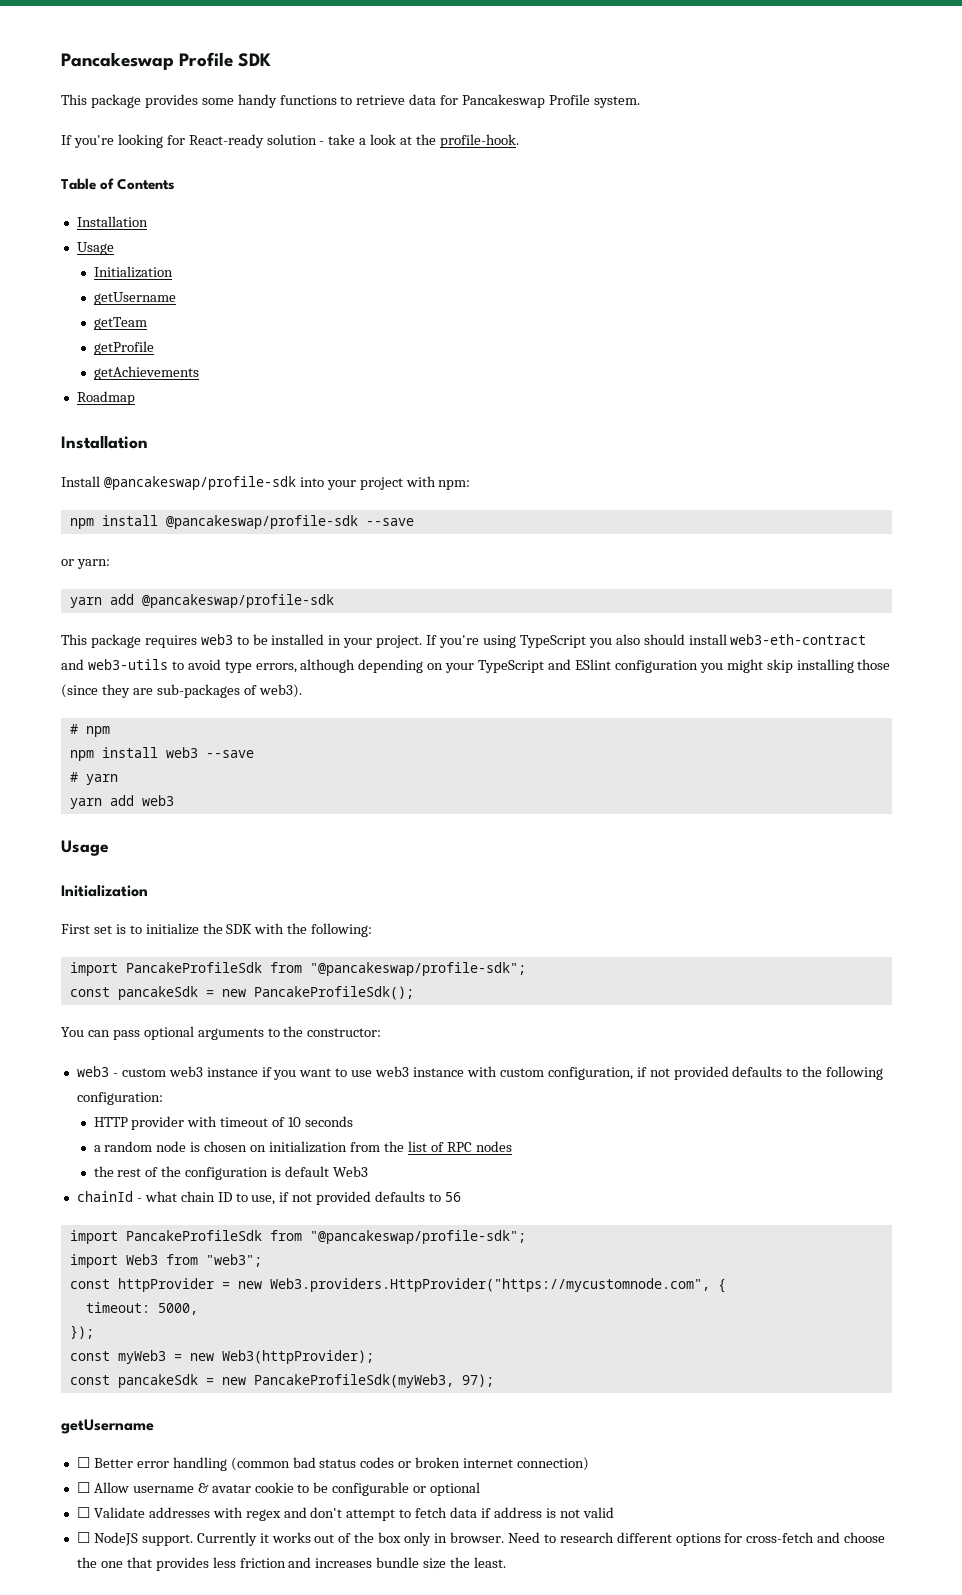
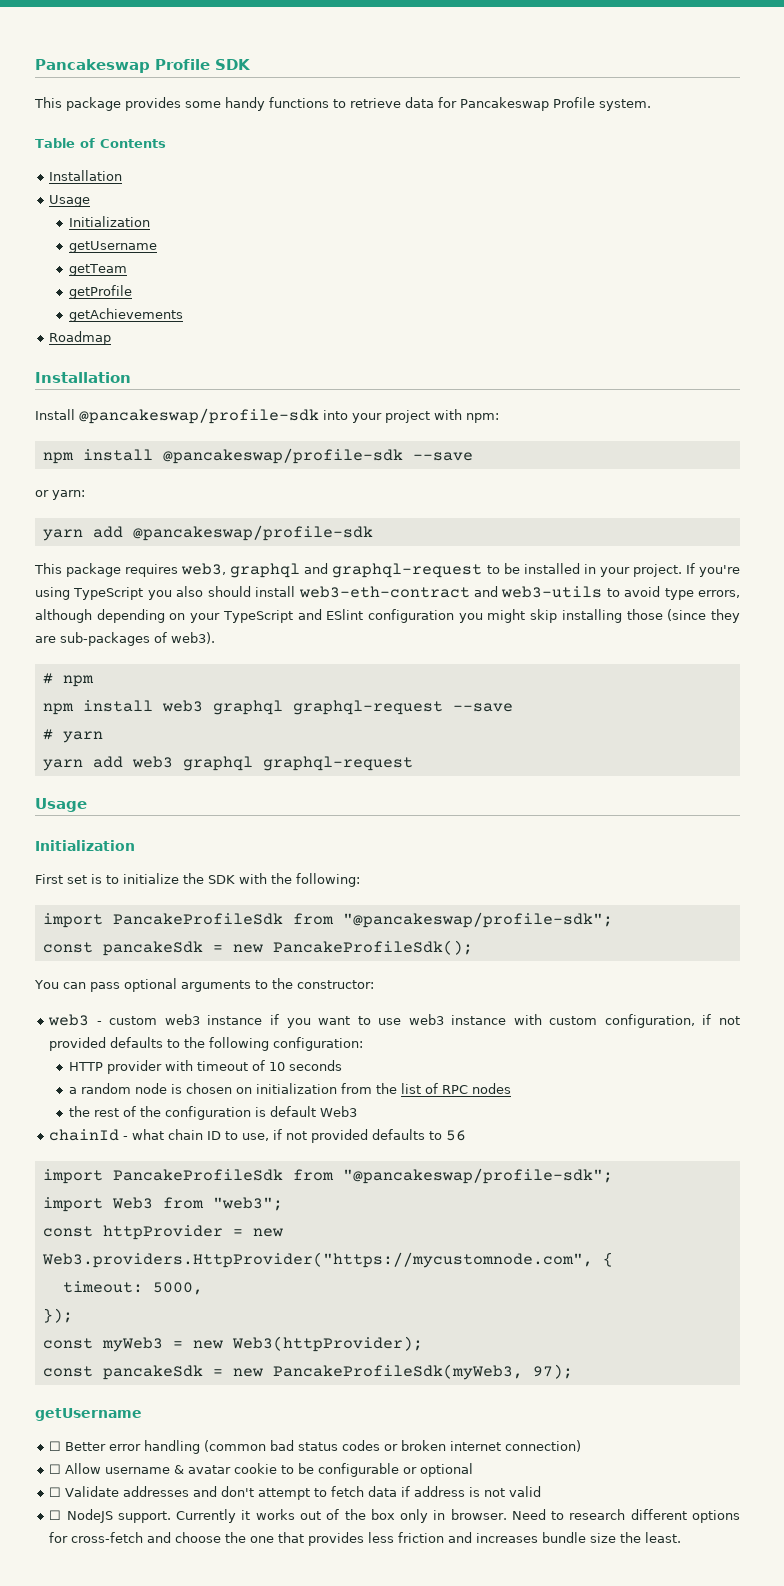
- If you're looking for React-ready solution - take a look at the profile-hook.
- This package requires web3 to be installed in your project.
+ This package requires web3, graphql and graphql-request to be installed in your project.
- npm install web3 --save
+ npm install web3 graphql graphql-request --save
- yarn add web3
+ yarn add web3 graphql graphql-request
- ☐ Validate addresses with regex and don't attempt to fetch data if address is not valid
+ ☐ Validate addresses and don't attempt to fetch data if address is not valid

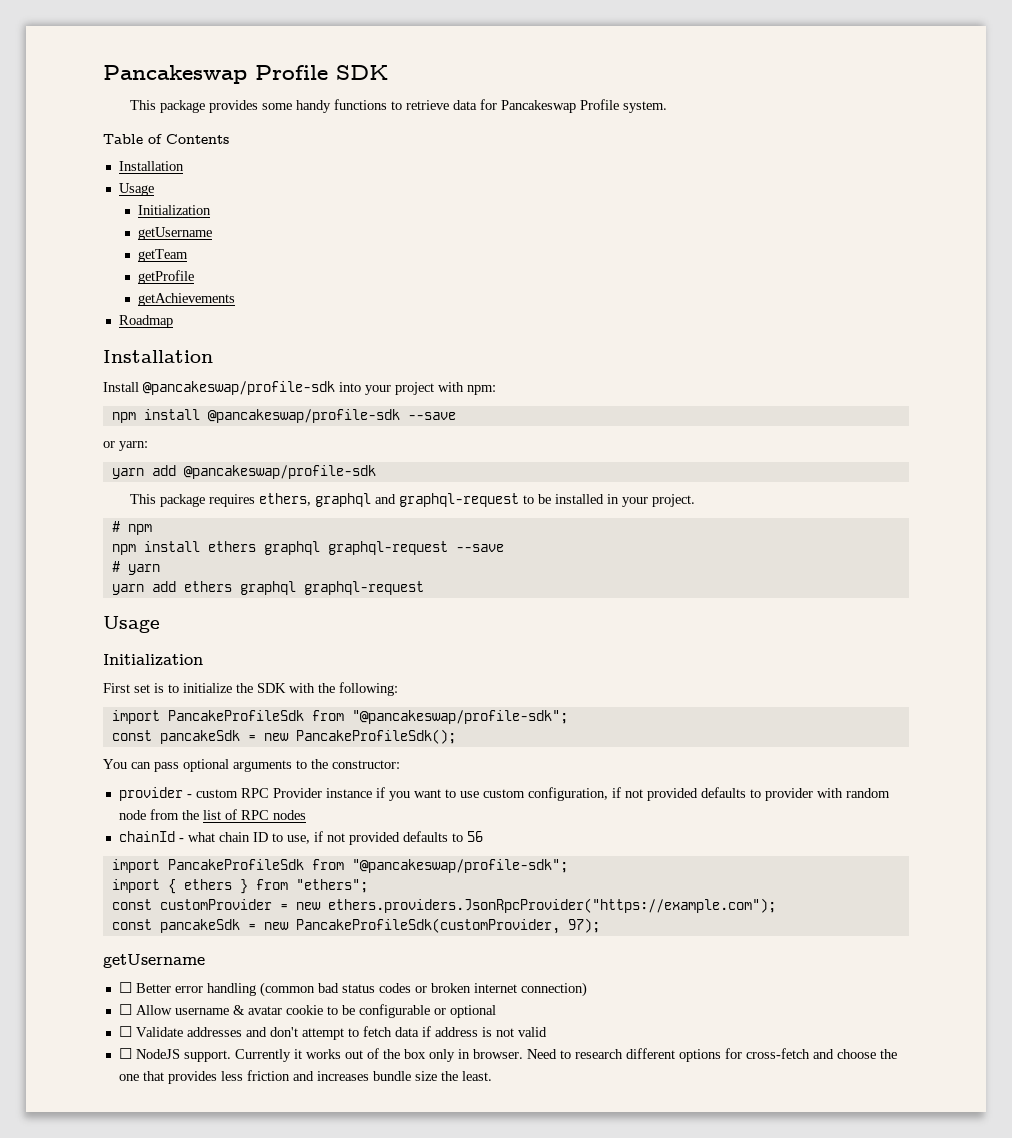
- This package requires web3, graphql and graphql-request to be installed in your project. If you're using TypeScript you also should install web3-eth-contract and web3-utils to avoid type errors, although depending on your TypeScript and ESlint configuration you might skip installing those (since they are sub-packages of web3).
+ This package requires ethers, graphql and graphql-request to be installed in your project.
- npm install web3 graphql graphql-request --save
+ npm install ethers graphql graphql-request --save
- yarn add web3 graphql graphql-request
+ yarn add ethers graphql graphql-request
- web3 - custom web3 instance if you want to use web3 instance with custom configuration, if not provided defaults to the following configuration:
- HTTP provider with timeout of 10 seconds
- a random node is chosen on initialization from the list of RPC nodes
+ provider - custom RPC Provider instance if you want to use custom configuration, if not provided defaults to provider with random node from the list of RPC nodes
- the rest of the configuration is default Web3
- import Web3 from "web3";
- const httpProvider = new Web3.providers.HttpProvider("https://mycustomnode.com", {
- timeout: 5000,
- });
- const myWeb3 = new Web3(httpProvider);
- const pancakeSdk = new PancakeProfileSdk(myWeb3, 97);
+ import { ethers } from "ethers";
+ const customProvider = new ethers.providers.JsonRpcProvider("https://example.com");
+ const pancakeSdk = new PancakeProfileSdk(customProvider, 97);

